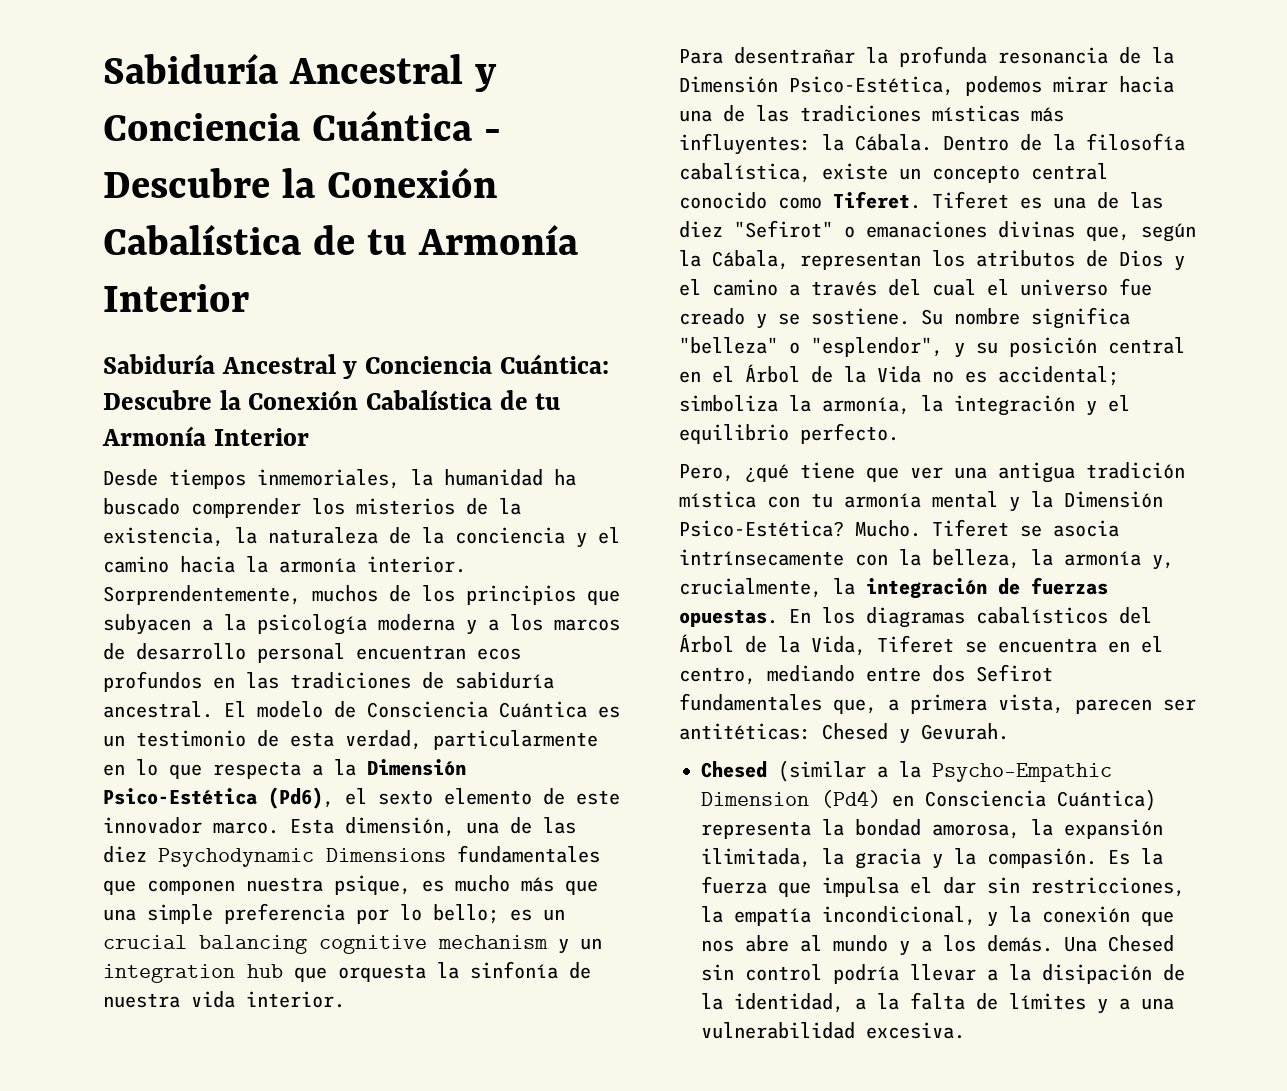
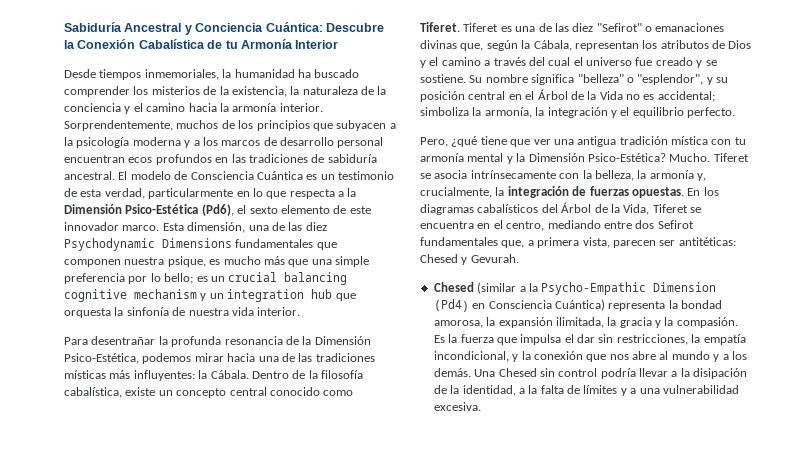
- Sabiduría Ancestral y Conciencia Cuántica - Descubre la Conexión Cabalística de tu Armonía Interior

